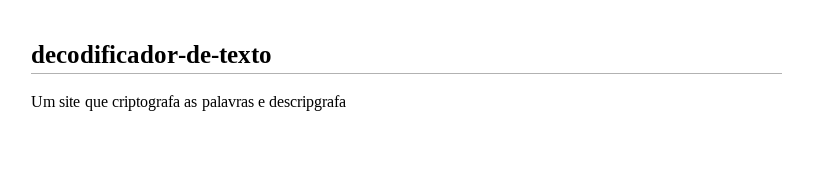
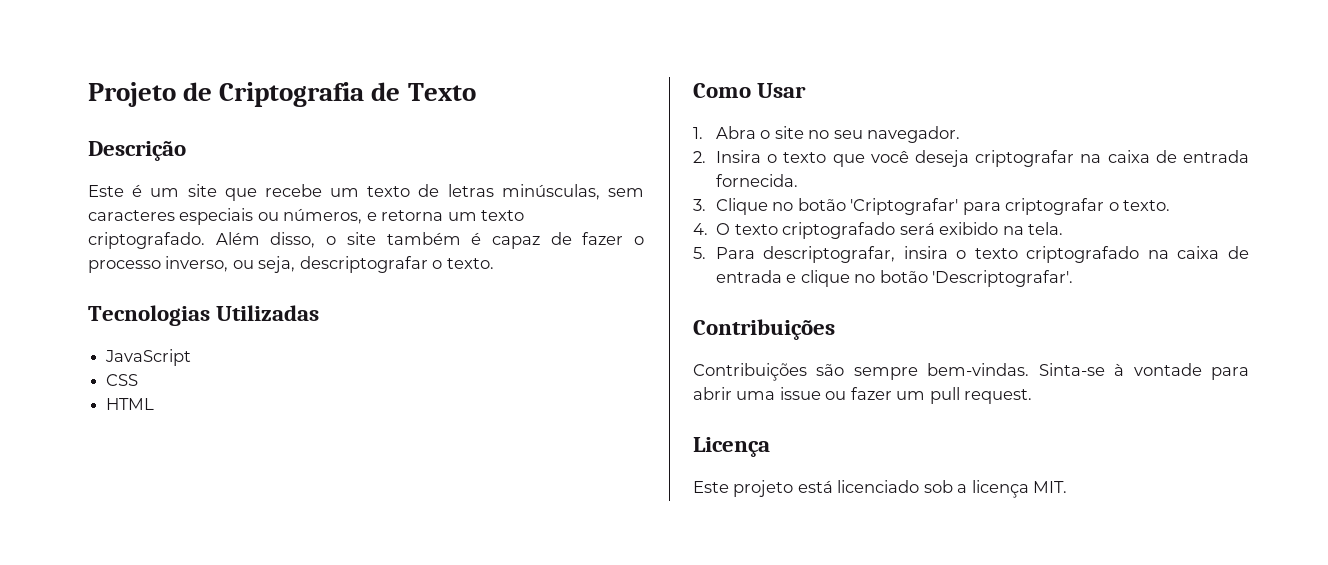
- decodificador-de-texto
- Um site que criptografa as palavras e descripgrafa
+ Projeto de Criptografia de Texto
+ Descrição
+ Este é um site que recebe um texto de letras minúsculas, sem caracteres especiais ou números, e retorna um texto criptografado. Além disso, o site também é capaz de fazer o processo inverso, ou seja, descriptografar o texto.
+ Tecnologias Utilizadas
+ JavaScript
+ CSS
+ HTML
+ Como Usar
+ 1. Abra o site no seu navegador.
+ 2. Insira o texto que você deseja criptografar na caixa de entrada fornecida.
+ 3. Clique no botão 'Criptografar' para criptografar o texto.
+ 4. O texto criptografado será exibido na tela.
+ 5. Para descriptografar, insira o texto criptografado na caixa de entrada e clique no botão 'Descriptografar'.
+ Contribuições
+ Contribuições são sempre bem-vindas. Sinta-se à vontade para abrir uma issue ou fazer um pull request.
+ Licença
+ Este projeto está licenciado sob a licença MIT.

